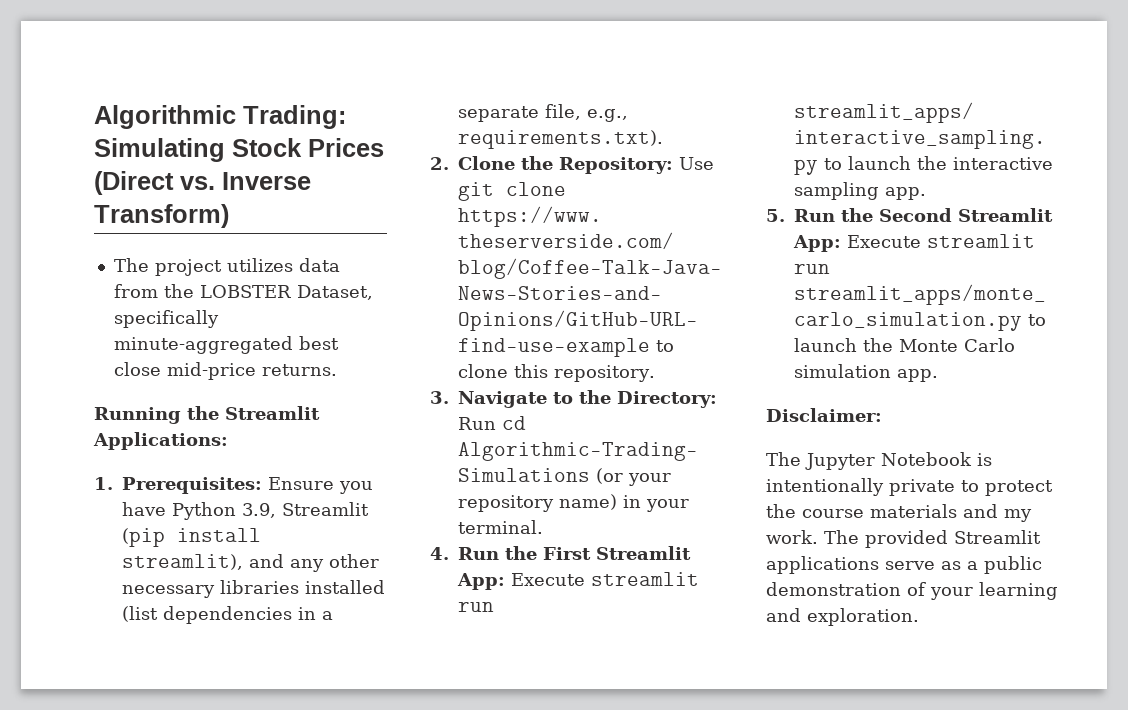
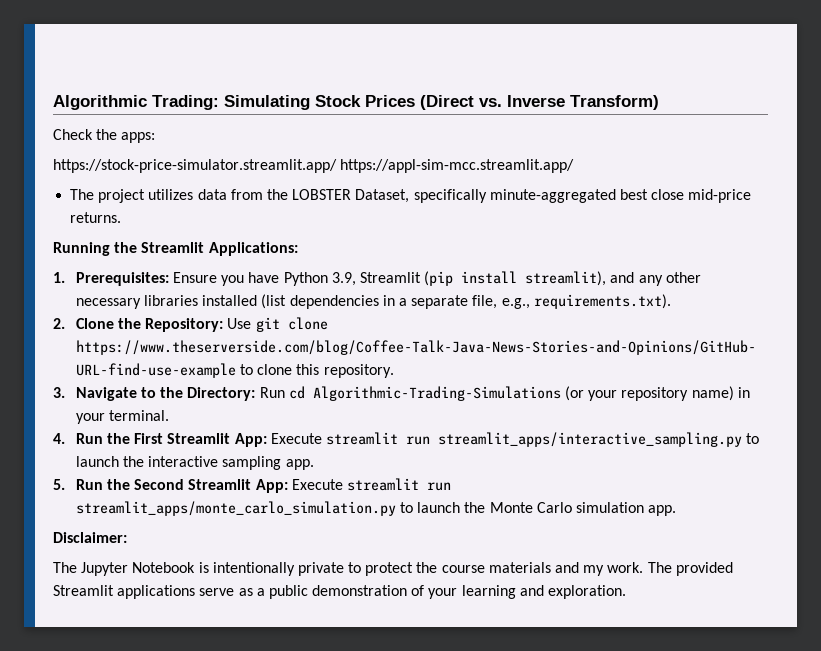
+ Check the apps:
+ https://stock-price-simulator.streamlit.app/ https://appl-sim-mcc.streamlit.app/

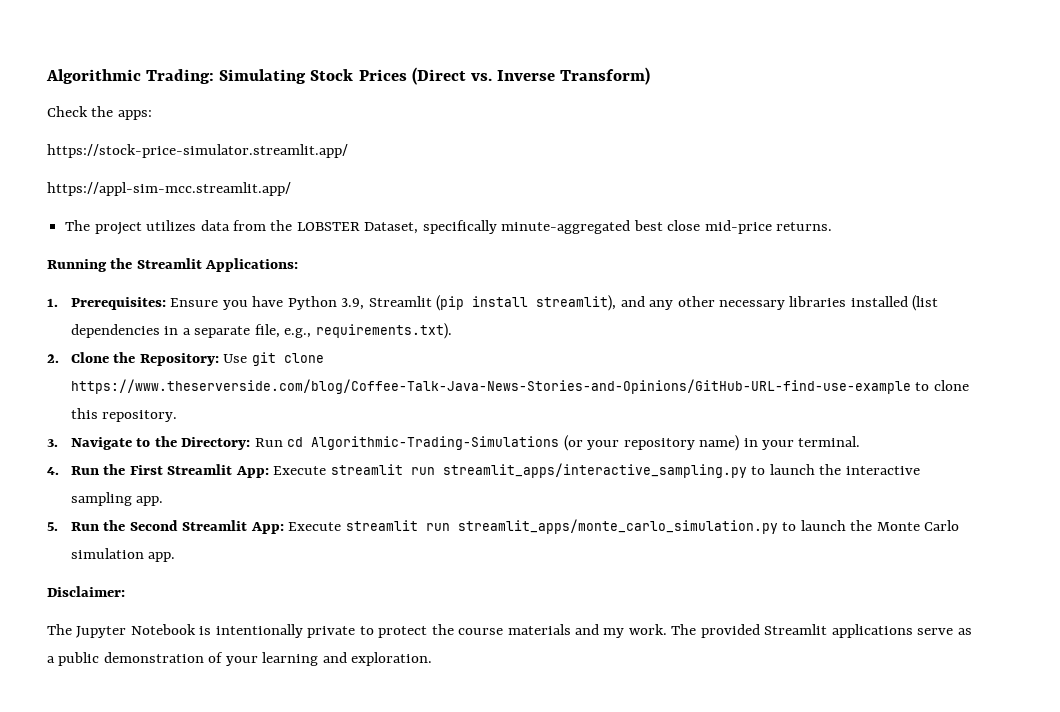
- https://stock-price-simulator.streamlit.app/ https://appl-sim-mcc.streamlit.app/
+ https://stock-price-simulator.streamlit.app/
+ https://appl-sim-mcc.streamlit.app/

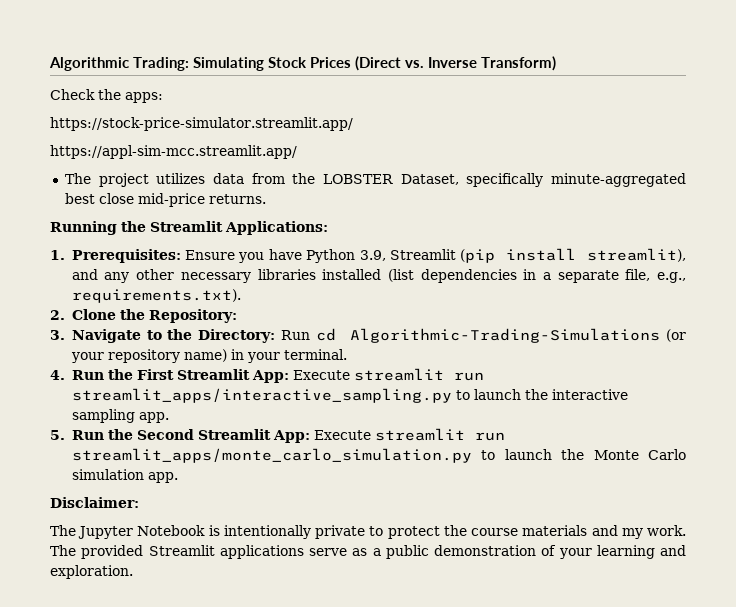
- 2. Clone the Repository: Use git clone https://www.theserverside.com/blog/Coffee-Talk-Java-News-Stories-and-Opinions/GitHub-URL-find-use-example to clone this repository.
+ 2. Clone the Repository:

